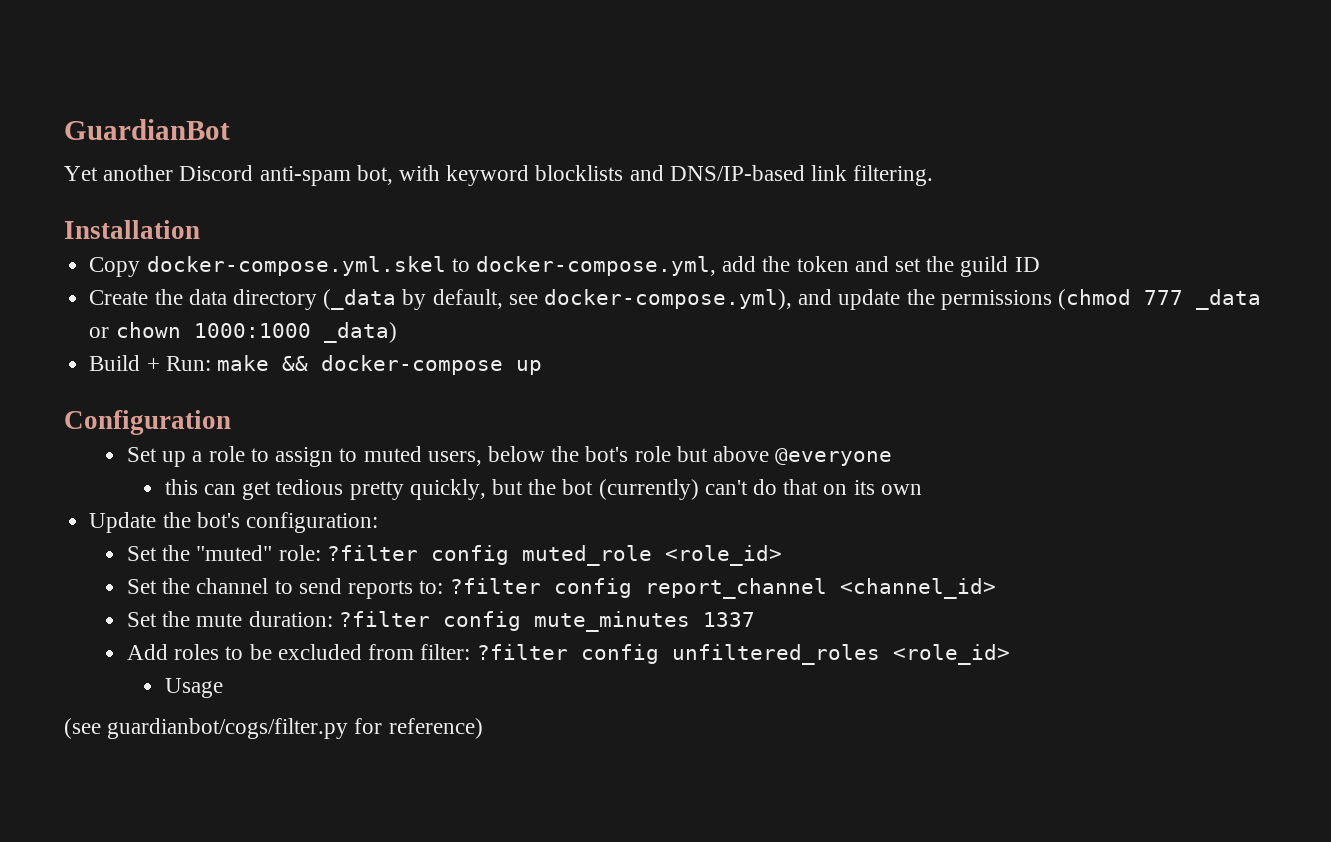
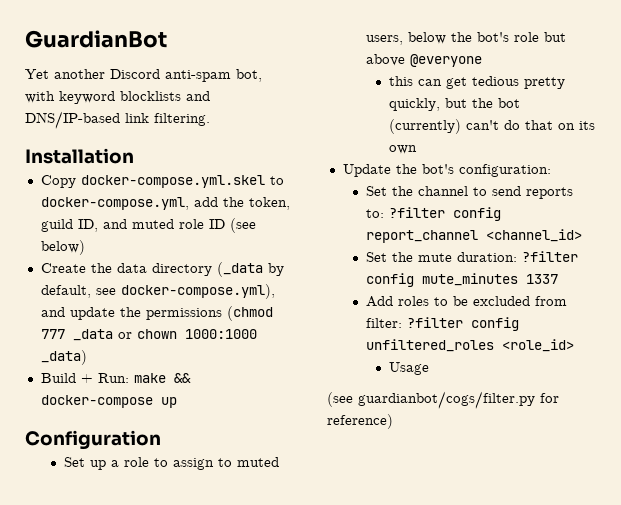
- Copy docker-compose.yml.skel to docker-compose.yml, add the token and set the guild ID
+ Copy docker-compose.yml.skel to docker-compose.yml, add the token, guild ID, and muted role ID (see below)
- Set the "muted" role: ?filter config muted_role <role_id>

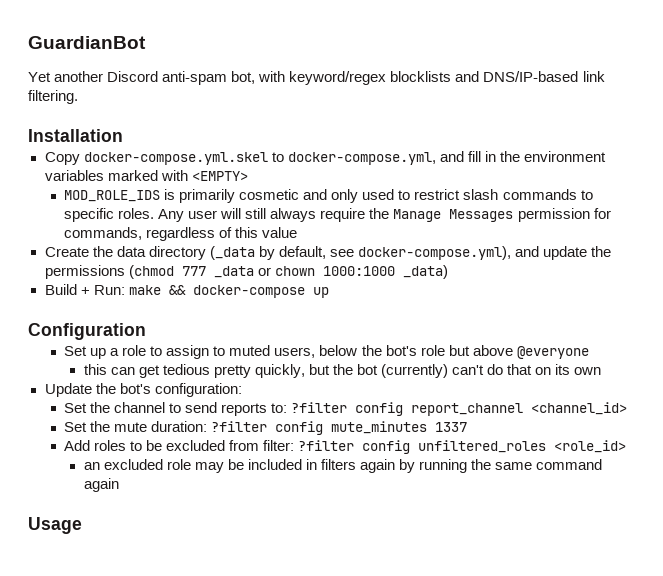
- Yet another Discord anti-spam bot, with keyword blocklists and DNS/IP-based link filtering.
+ Yet another Discord anti-spam bot, with keyword/regex blocklists and DNS/IP-based link filtering.
- Copy docker-compose.yml.skel to docker-compose.yml, add the token, guild ID, and muted role ID (see below)
+ Copy docker-compose.yml.skel to docker-compose.yml, and fill in the environment variables marked with <EMPTY>
+ MOD_ROLE_IDS is primarily cosmetic and only used to restrict slash commands to specific roles. Any user will still always require the Manage Messages permission for commands, regardless of this value
+ an excluded role may be included in filters again by running the same command again
  Usage
- (see guardianbot/cogs/filter.py for reference)

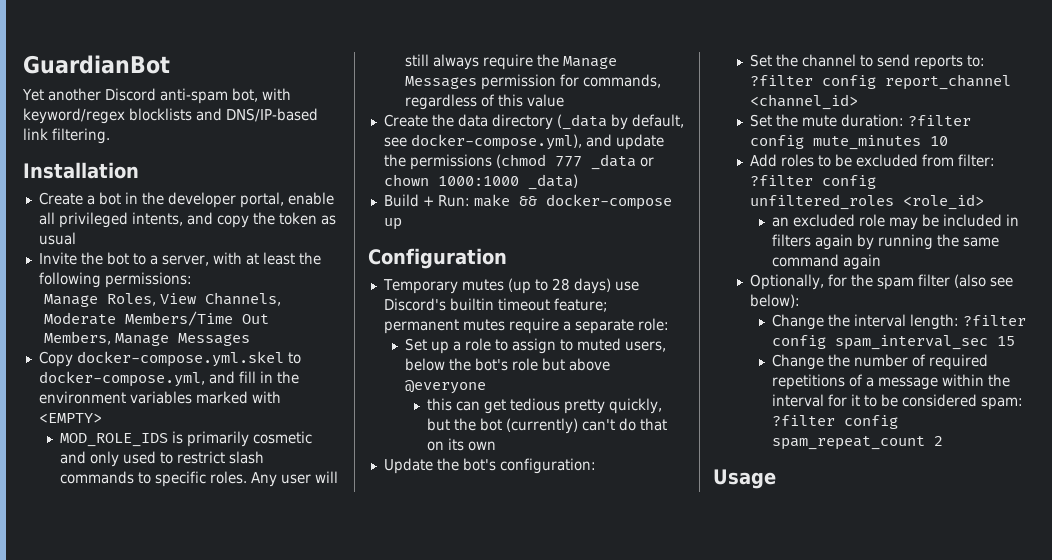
+ Create a bot in the developer portal, enable all privileged intents, and copy the token as usual
+ Invite the bot to a server, with at least the following permissions:
+ Manage Roles, View Channels, Moderate Members/Time Out Members, Manage Messages
+ Temporary mutes (up to 28 days) use Discord's builtin timeout feature; permanent mutes require a separate role:
- Set the mute duration: ?filter config mute_minutes 1337
+ Set the mute duration: ?filter config mute_minutes 10
+ Optionally, for the spam filter (also see below):
+ Change the interval length: ?filter config spam_interval_sec 15
+ Change the number of required repetitions of a message within the interval for it to be considered spam: ?filter config spam_repeat_count 2

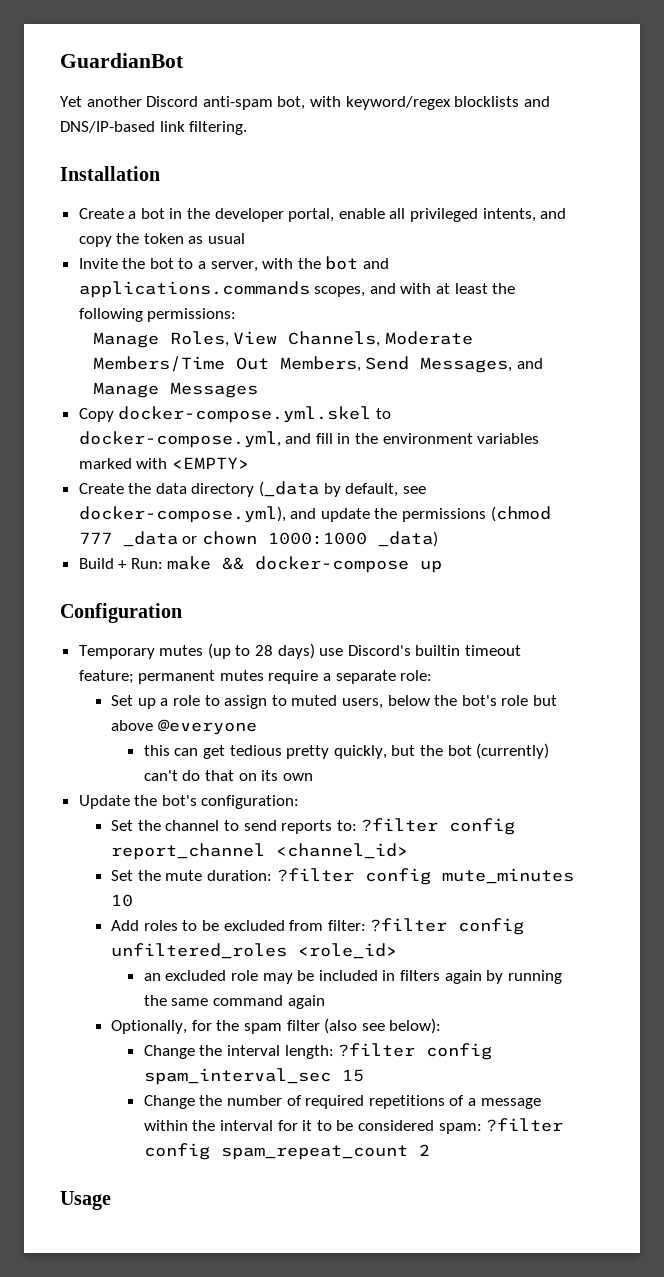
- Invite the bot to a server, with at least the following permissions:
+ Invite the bot to a server, with the bot and applications.commands scopes, and with at least the following permissions:
- Manage Roles, View Channels, Moderate Members/Time Out Members, Manage Messages
+ Manage Roles, View Channels, Moderate Members/Time Out Members, Send Messages, and Manage Messages
- MOD_ROLE_IDS is primarily cosmetic and only used to restrict slash commands to specific roles. Any user will still always require the Manage Messages permission for commands, regardless of this value

